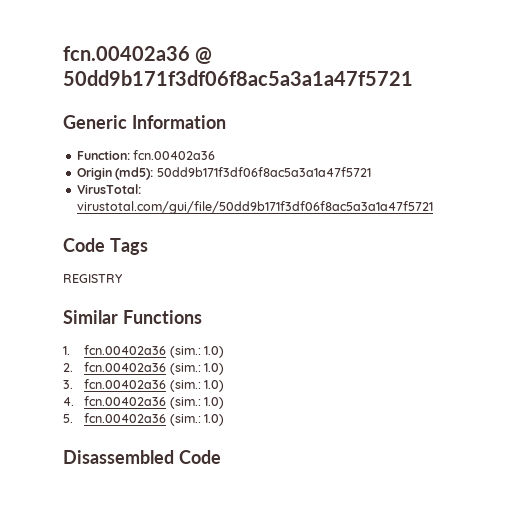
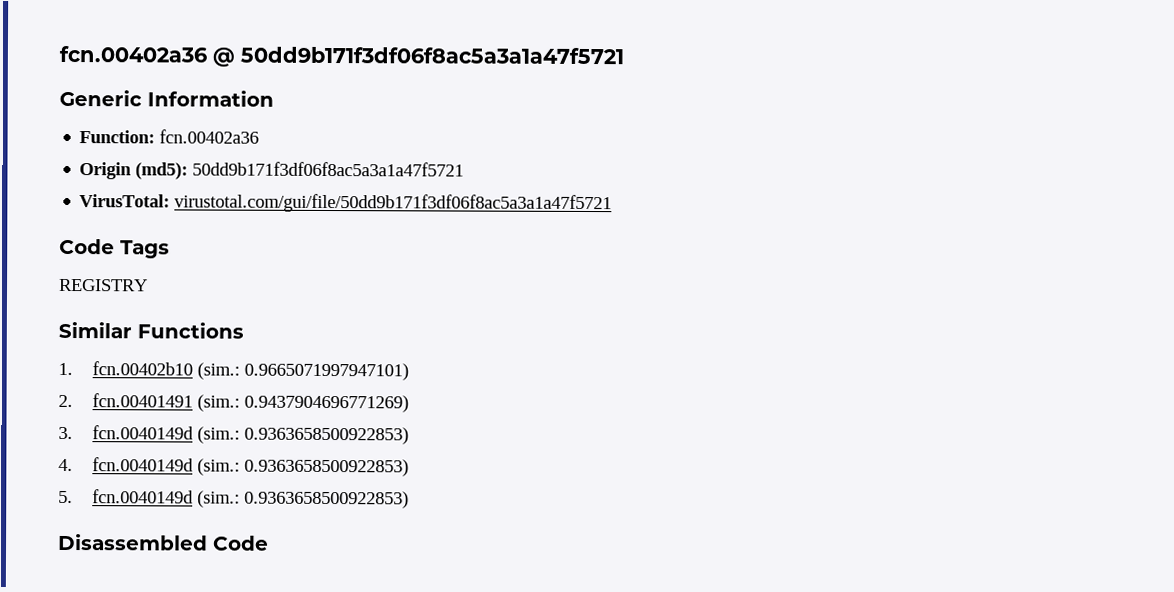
- 1. fcn.00402a36 (sim.: 1.0)
- 2. fcn.00402a36 (sim.: 1.0)
- 3. fcn.00402a36 (sim.: 1.0)
- 4. fcn.00402a36 (sim.: 1.0)
- 5. fcn.00402a36 (sim.: 1.0)
+ 1. fcn.00402b10 (sim.: 0.9665071997947101)
+ 2. fcn.00401491 (sim.: 0.9437904696771269)
+ 3. fcn.0040149d (sim.: 0.9363658500922853)
+ 4. fcn.0040149d (sim.: 0.9363658500922853)
+ 5. fcn.0040149d (sim.: 0.9363658500922853)

